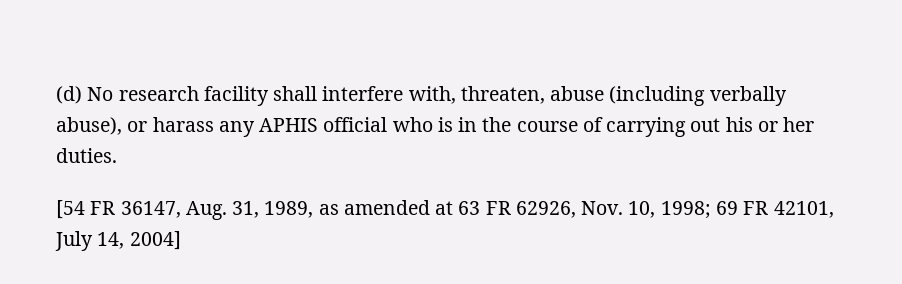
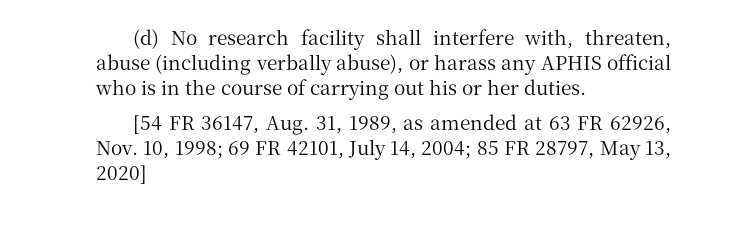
- [54 FR 36147, Aug. 31, 1989, as amended at 63 FR 62926, Nov. 10, 1998; 69 FR 42101, July 14, 2004]
+ [54 FR 36147, Aug. 31, 1989, as amended at 63 FR 62926, Nov. 10, 1998; 69 FR 42101, July 14, 2004; 85 FR 28797, May 13, 2020]

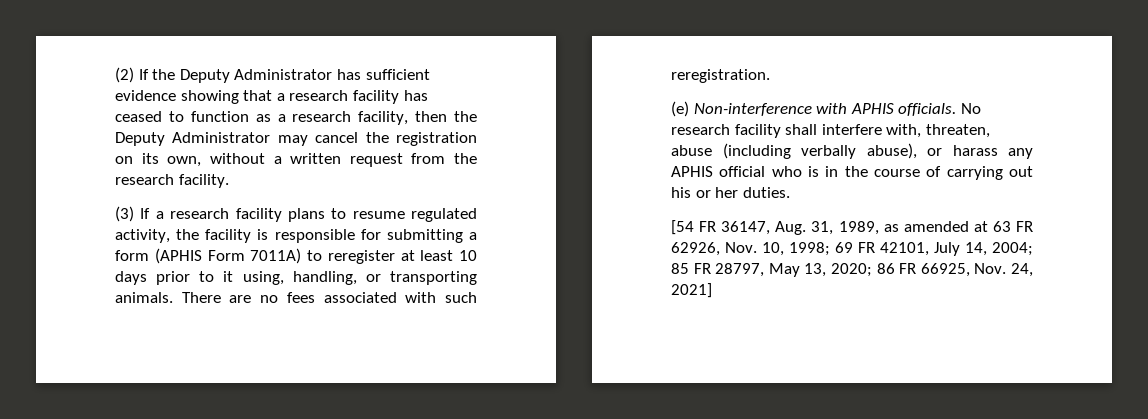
- (d) No research facility shall interfere with, threaten, abuse (including verbally abuse), or harass any APHIS official who is in the course of carrying out his or her duties.
+ (2) If the Deputy Administrator has sufficient evidence showing that a research facility has ceased to function as a research facility, then the Deputy Administrator may cancel the registration on its own, without a written request from the research facility.
+ (3) If a research facility plans to resume regulated activity, the facility is responsible for submitting a form (APHIS Form 7011A) to reregister at least 10 days prior to it using, handling, or transporting animals. There are no fees associated with such reregistration.
+ (e) Non-interference with APHIS officials. No research facility shall interfere with, threaten, abuse (including verbally abuse), or harass any APHIS official who is in the course of carrying out his or her duties.
- [54 FR 36147, Aug. 31, 1989, as amended at 63 FR 62926, Nov. 10, 1998; 69 FR 42101, July 14, 2004; 85 FR 28797, May 13, 2020]
+ [54 FR 36147, Aug. 31, 1989, as amended at 63 FR 62926, Nov. 10, 1998; 69 FR 42101, July 14, 2004; 85 FR 28797, May 13, 2020; 86 FR 66925, Nov. 24, 2021]

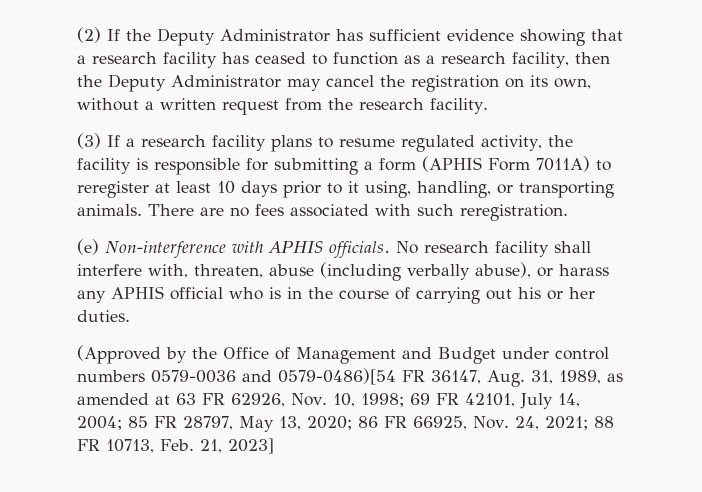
- [54 FR 36147, Aug. 31, 1989, as amended at 63 FR 62926, Nov. 10, 1998; 69 FR 42101, July 14, 2004; 85 FR 28797, May 13, 2020; 86 FR 66925, Nov. 24, 2021]
+ (Approved by the Office of Management and Budget under control numbers 0579-0036 and 0579-0486)[54 FR 36147, Aug. 31, 1989, as amended at 63 FR 62926, Nov. 10, 1998; 69 FR 42101, July 14, 2004; 85 FR 28797, May 13, 2020; 86 FR 66925, Nov. 24, 2021; 88 FR 10713, Feb. 21, 2023]

